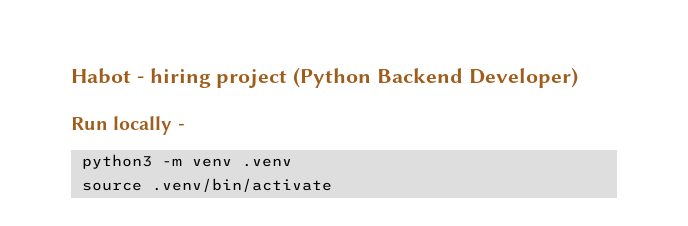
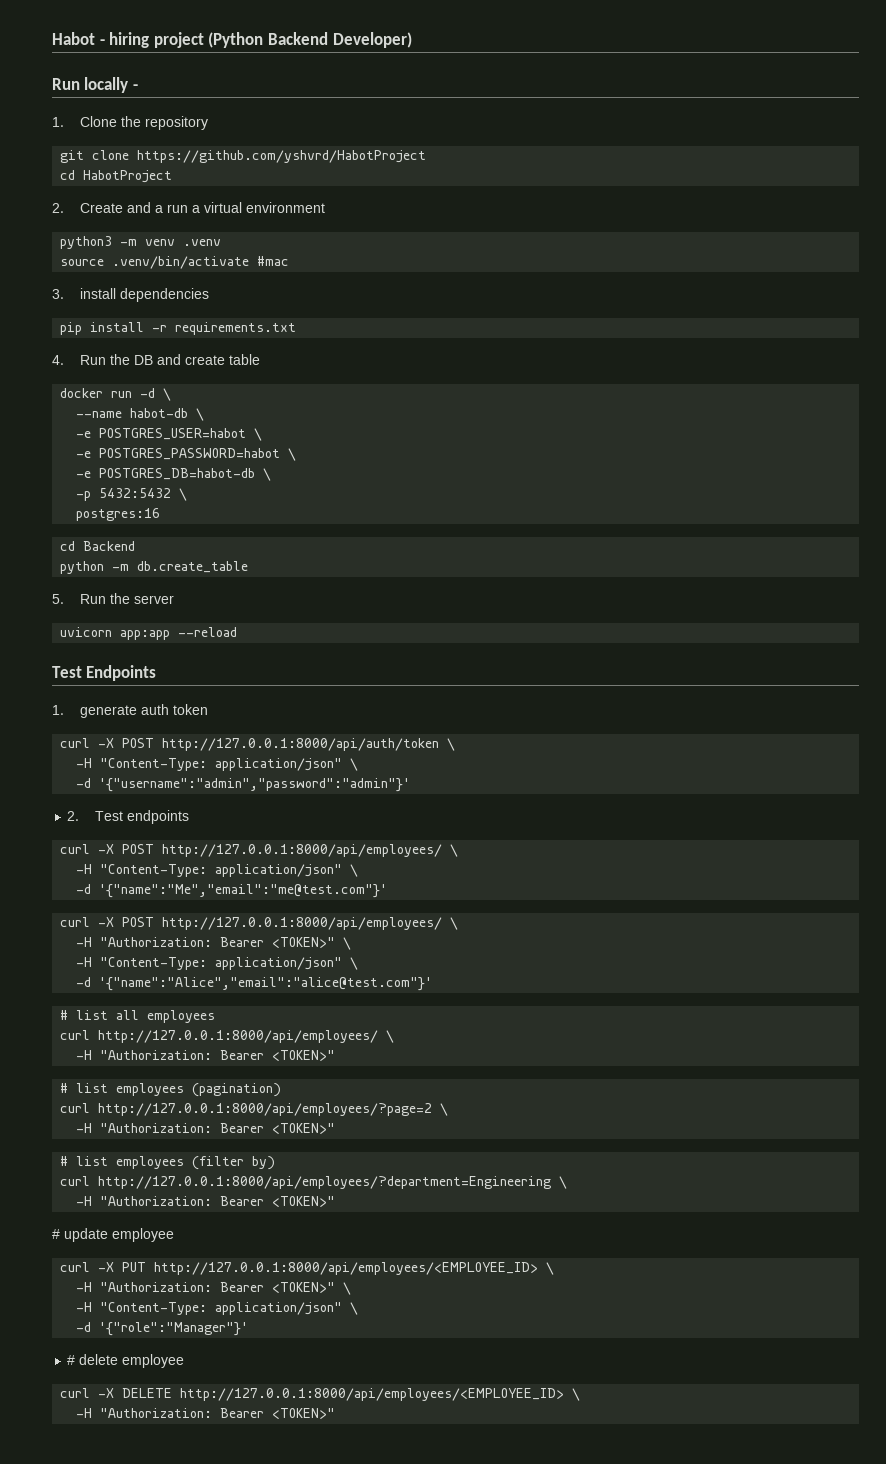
+ 1. Clone the repository
+ git clone https://github.com/yshvrd/HabotProject
+ cd HabotProject
+ 2. Create and a run a virtual environment
- source .venv/bin/activate
+ source .venv/bin/activate #mac
+ 3. install dependencies
+ pip install -r requirements.txt
+ 4. Run the DB and create table
+ docker run -d \
+ --name habot-db \
+ -e POSTGRES_USER=habot \
+ -e POSTGRES_PASSWORD=habot \
+ -e POSTGRES_DB=habot-db \
+ -p 5432:5432 \
+ postgres:16
+ cd Backend
+ python -m db.create_table
+ 5. Run the server
+ uvicorn app:app --reload
+ Test Endpoints
+ 1. generate auth token
+ curl -X POST http://127.0.0.1:8000/api/auth/token \
+ -H "Content-Type: application/json" \
+ -d '{"username":"admin","password":"admin"}'
+ 2. Test endpoints
+ curl -X POST http://127.0.0.1:8000/api/employees/ \
+ -H "Content-Type: application/json" \
+ -d '{"name":"Me","email":"me@test.com"}'
+ curl -X POST http://127.0.0.1:8000/api/employees/ \
+ -H "Authorization: Bearer <TOKEN>" \
+ -H "Content-Type: application/json" \
+ -d '{"name":"Alice","email":"alice@test.com"}'
+ # list all employees
+ curl http://127.0.0.1:8000/api/employees/ \
+ -H "Authorization: Bearer <TOKEN>"
+ # list employees (pagination)
+ curl http://127.0.0.1:8000/api/employees/?page=2 \
+ -H "Authorization: Bearer <TOKEN>"
+ # list employees (filter by)
+ curl http://127.0.0.1:8000/api/employees/?department=Engineering \
+ -H "Authorization: Bearer <TOKEN>"
+ # update employee
+ curl -X PUT http://127.0.0.1:8000/api/employees/<EMPLOYEE_ID> \
+ -H "Authorization: Bearer <TOKEN>" \
+ -H "Content-Type: application/json" \
+ -d '{"role":"Manager"}'
+ # delete employee
+ curl -X DELETE http://127.0.0.1:8000/api/employees/<EMPLOYEE_ID> \
+ -H "Authorization: Bearer <TOKEN>"

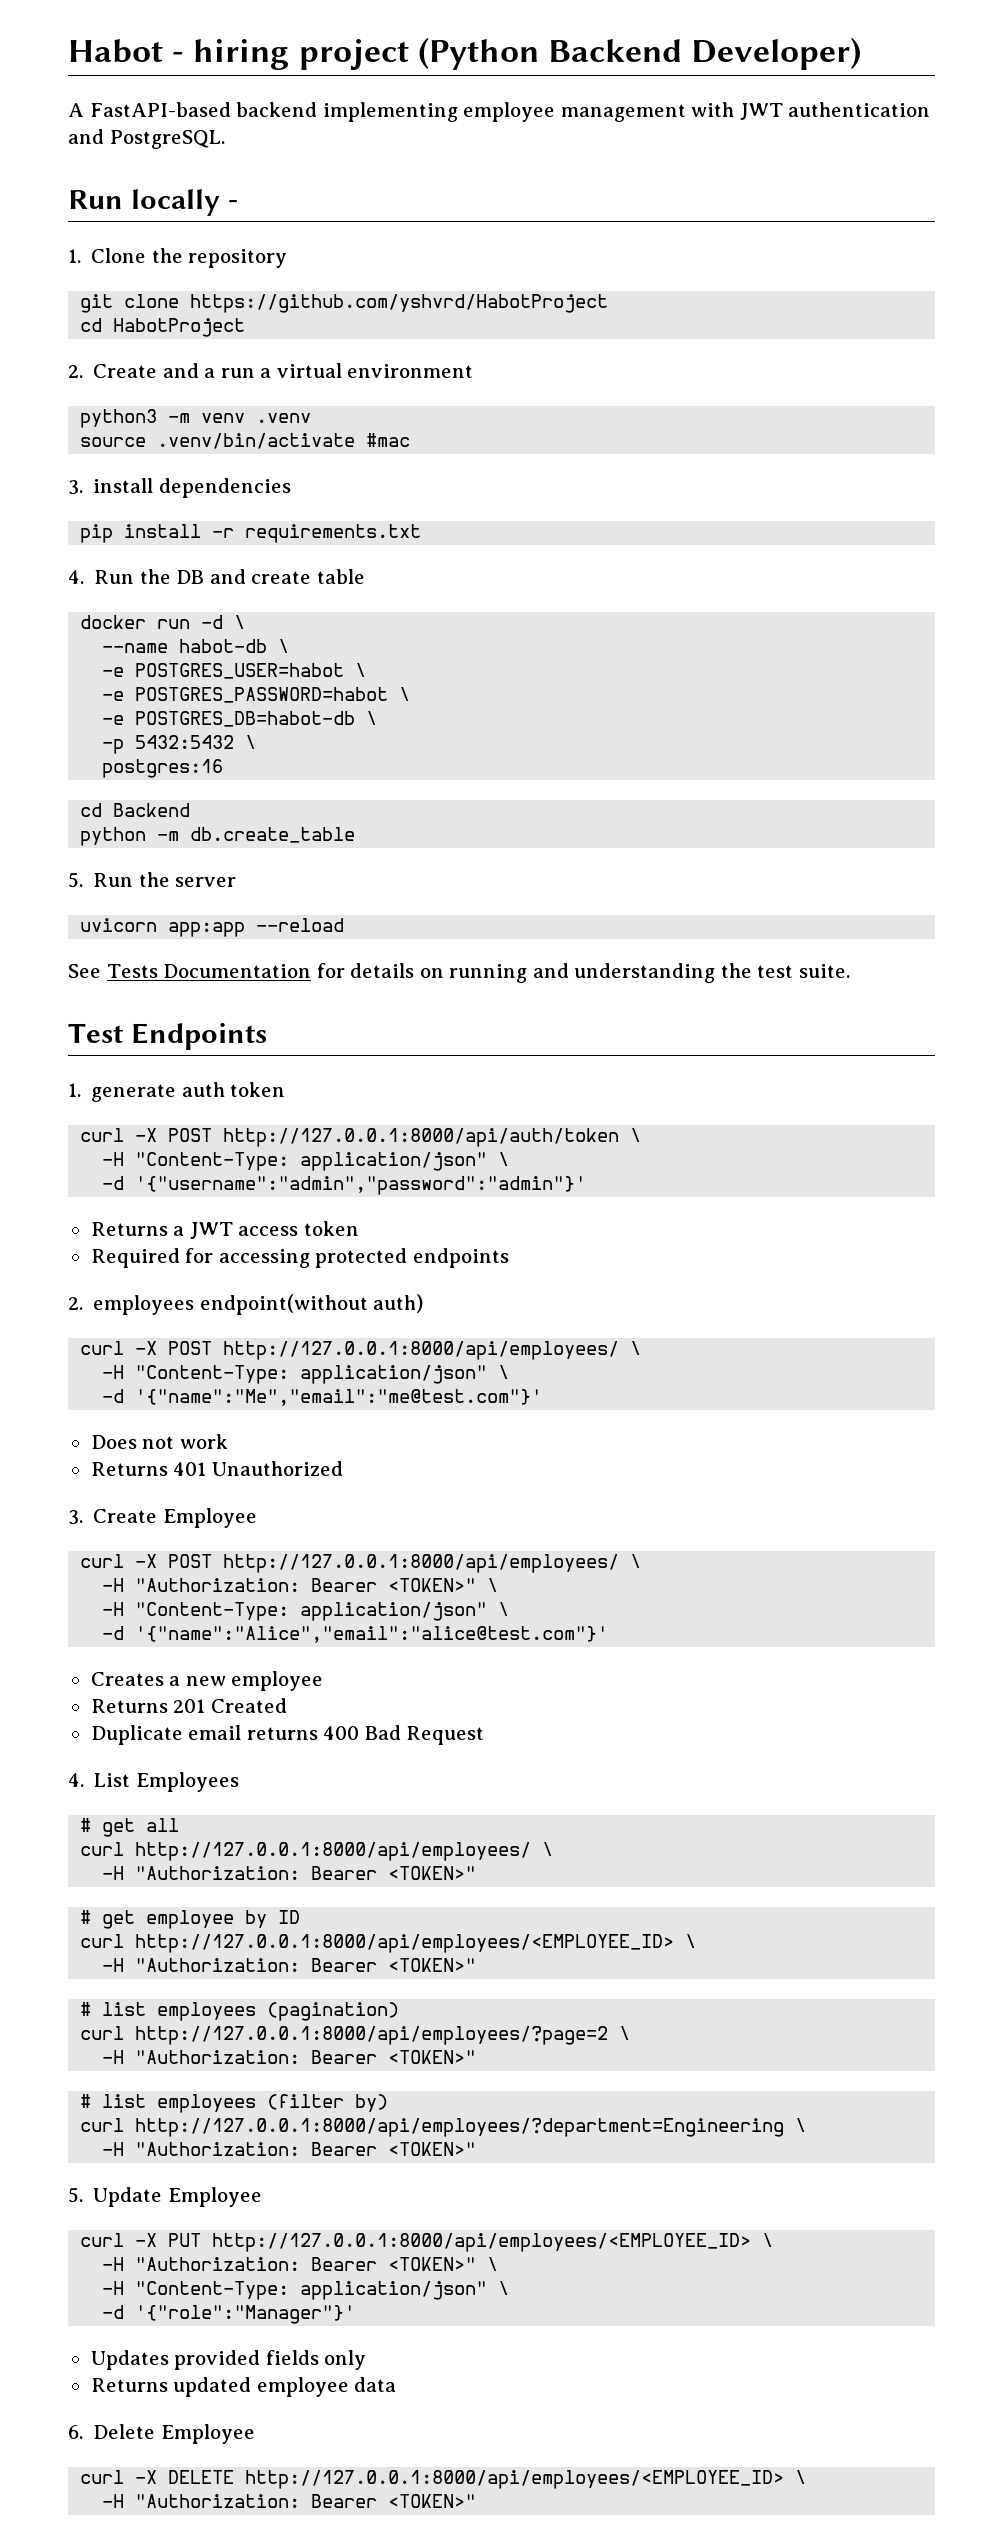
+ A FastAPI-based backend implementing employee management with JWT authentication and PostgreSQL.
+ See Tests Documentation for details on running and understanding the test suite.
- 2. Test endpoints
+ Returns a JWT access token
+ Required for accessing protected endpoints
+ 2. employees endpoint(without auth)
+ Does not work
+ Returns 401 Unauthorized
+ 3. Create Employee
- # list all employees
+ Creates a new employee
+ Returns 201 Created
+ Duplicate email returns 400 Bad Request
+ 4. List Employees
+ # get all
+ # get employee by ID
+ curl http://127.0.0.1:8000/api/employees/<EMPLOYEE_ID> \
+ -H "Authorization: Bearer <TOKEN>"
- # update employee
+ 5. Update Employee
- # delete employee
+ Updates provided fields only
+ Returns updated employee data
+ 6. Delete Employee

